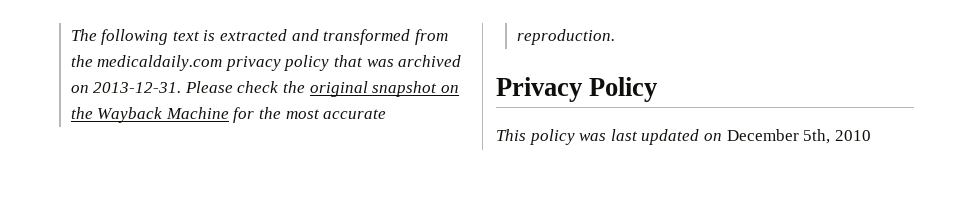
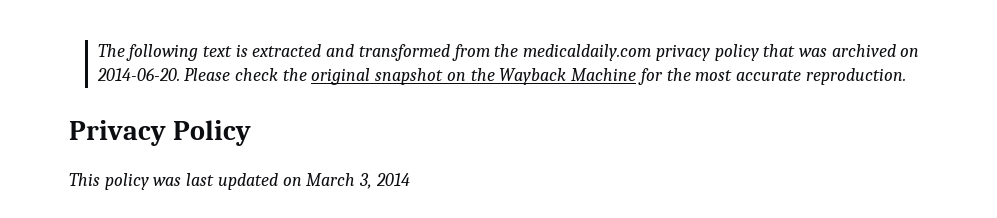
- The following text is extracted and transformed from the medicaldaily.com privacy policy that was archived on 2013-12-31.
+ The following text is extracted and transformed from the medicaldaily.com privacy policy that was archived on 2014-06-20.
- This policy was last updated on December 5th, 2010
+ This policy was last updated on March 3, 2014

